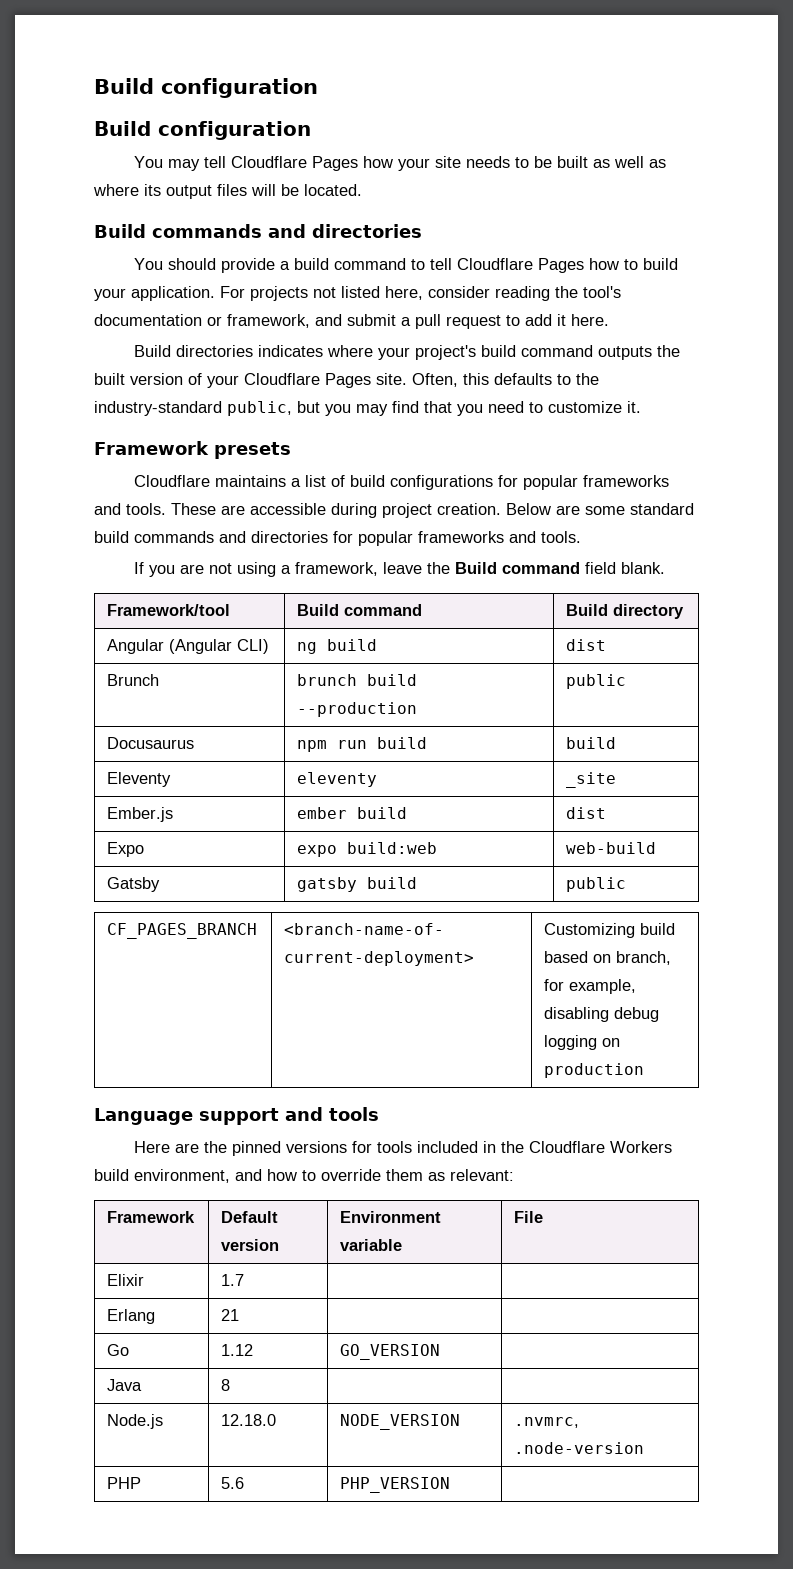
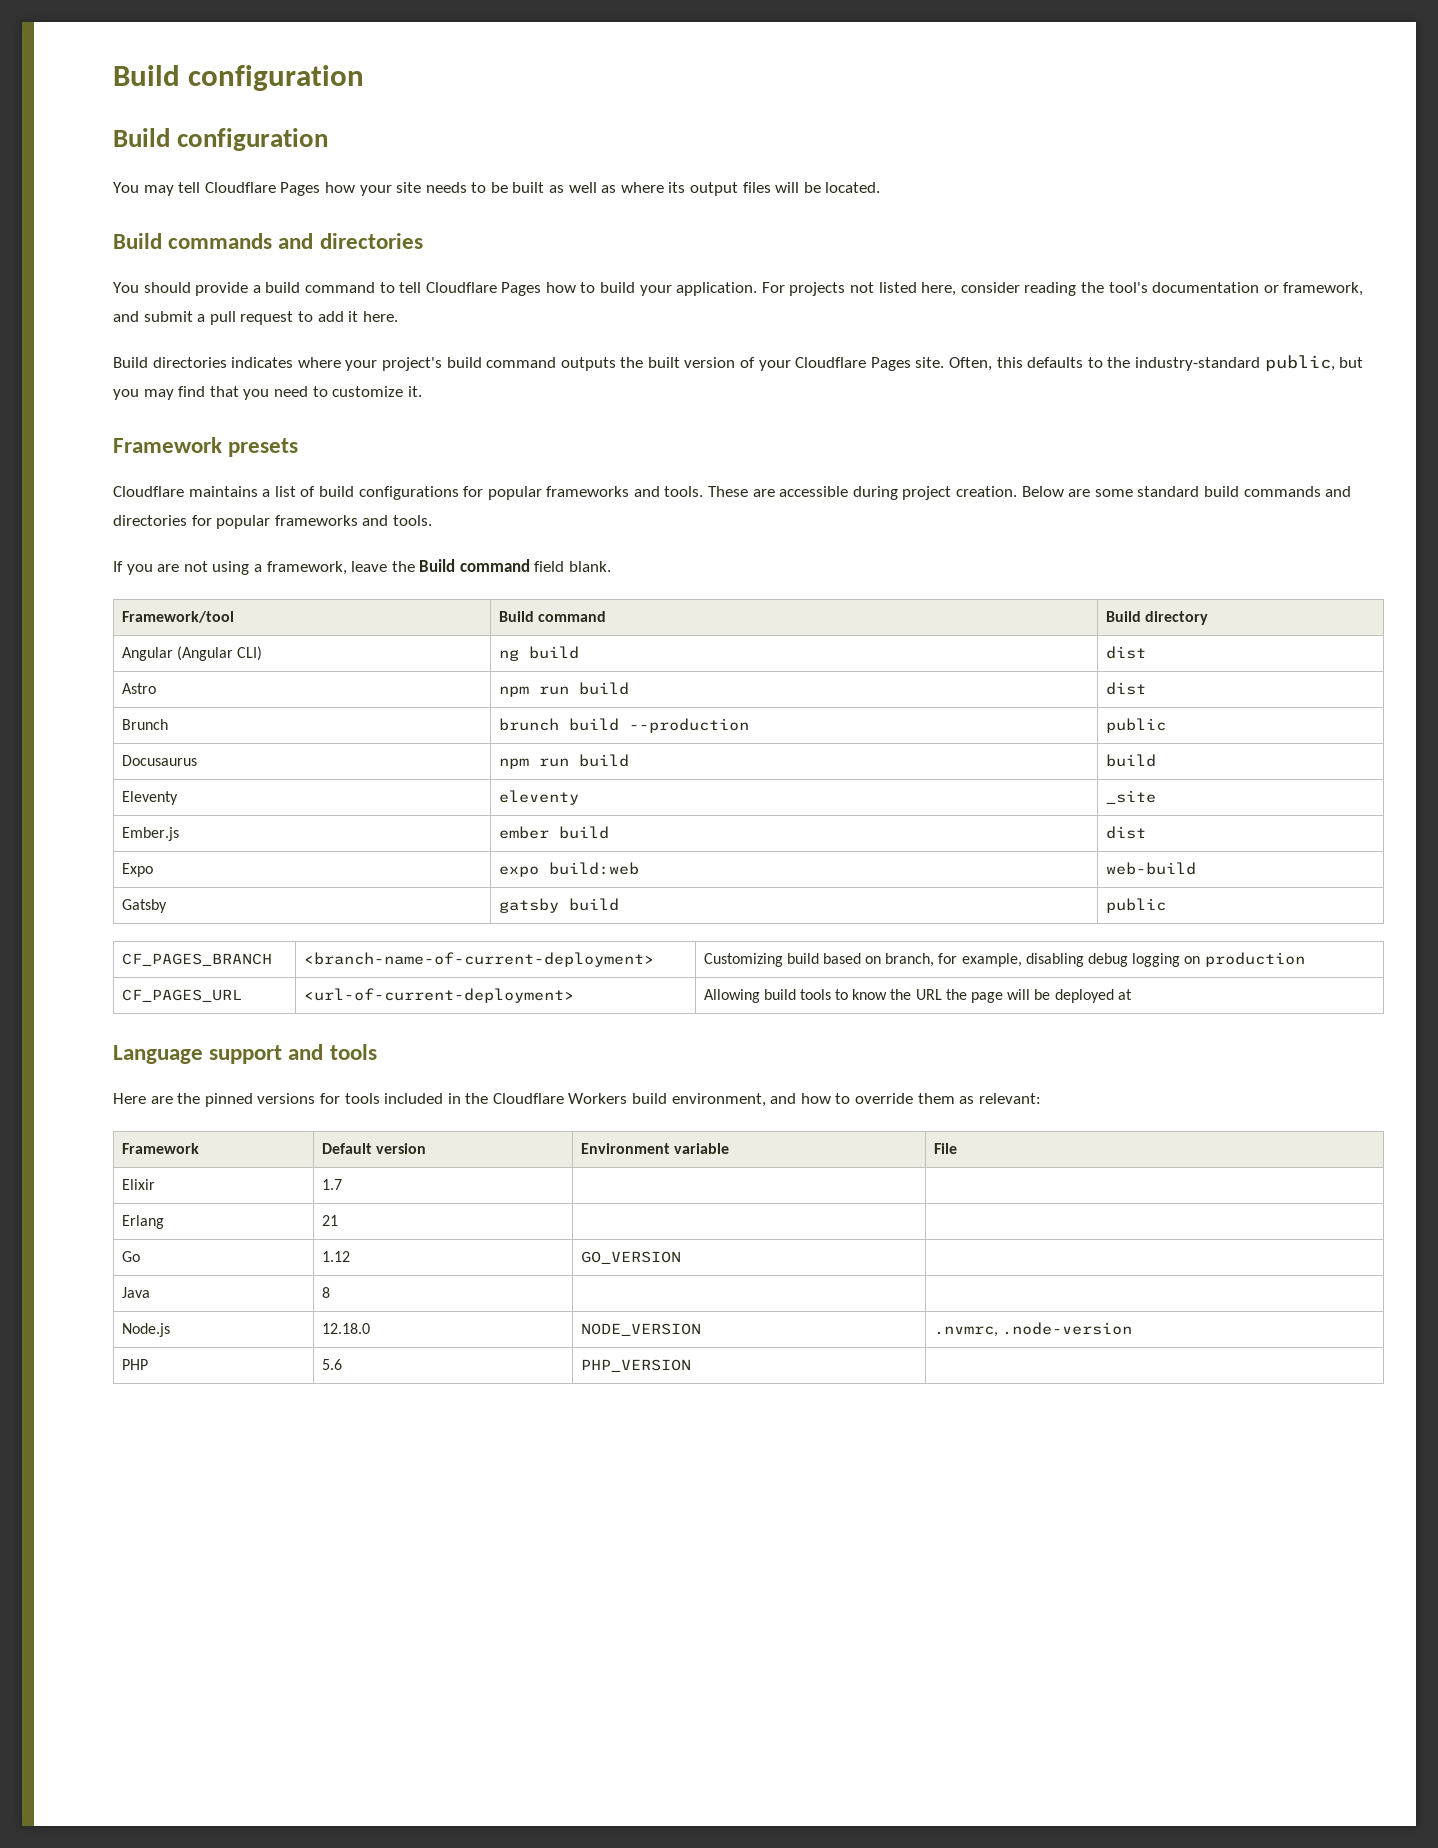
+ Astro | npm run build | dist
+ CF_PAGES_URL | <url-of-current-deployment> | Allowing build tools to know the URL the page will be deployed at

